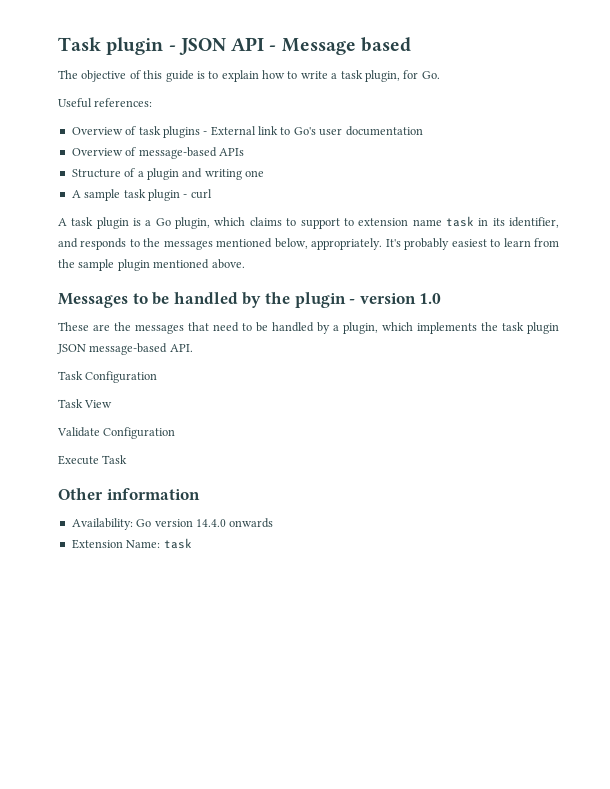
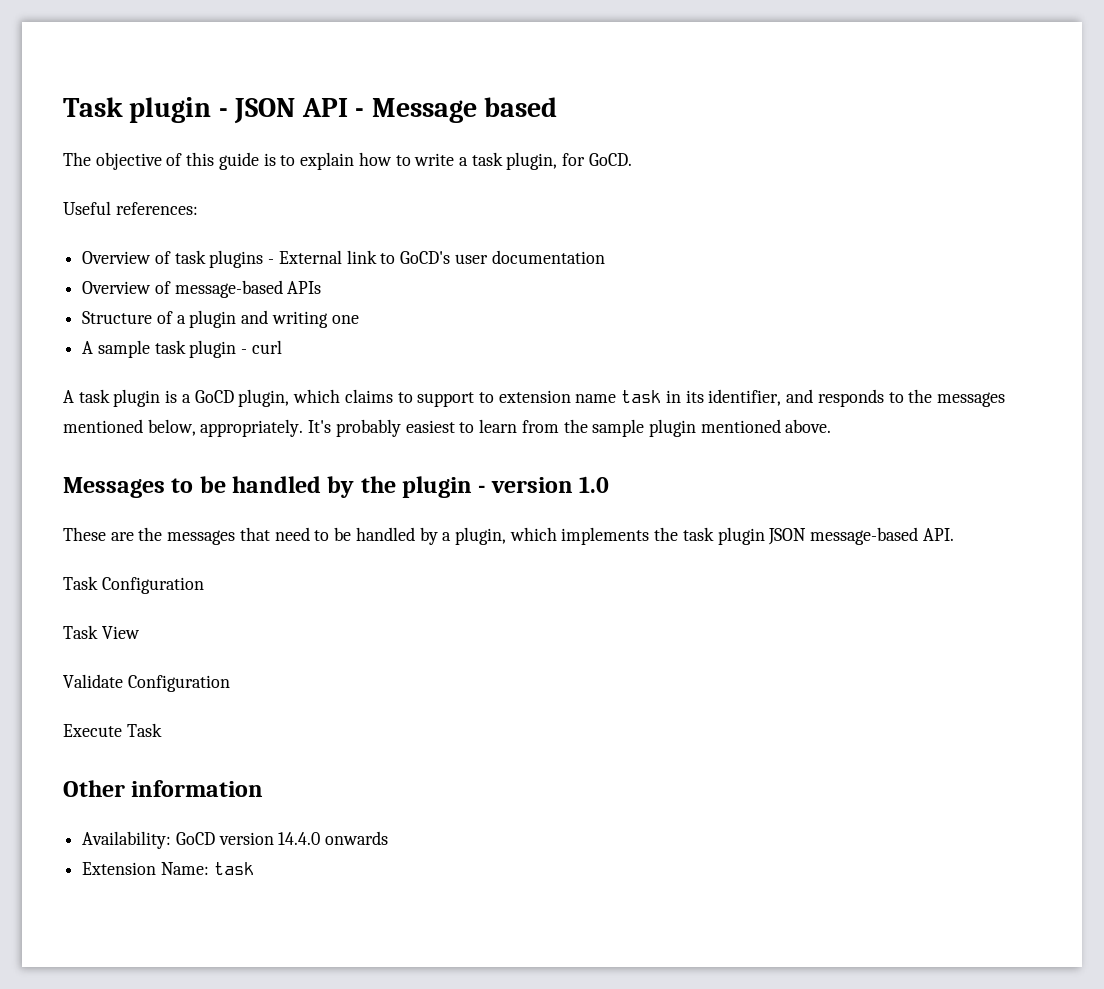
- The objective of this guide is to explain how to write a task plugin, for Go.
+ The objective of this guide is to explain how to write a task plugin, for GoCD.
- Overview of task plugins - External link to Go's user documentation
+ Overview of task plugins - External link to GoCD's user documentation
- A task plugin is a Go plugin, which claims to support to extension name task in its identifier, and responds to the messages mentioned below, appropriately.
+ A task plugin is a GoCD plugin, which claims to support to extension name task in its identifier, and responds to the messages mentioned below, appropriately.
- Availability: Go version 14.4.0 onwards
+ Availability: GoCD version 14.4.0 onwards

